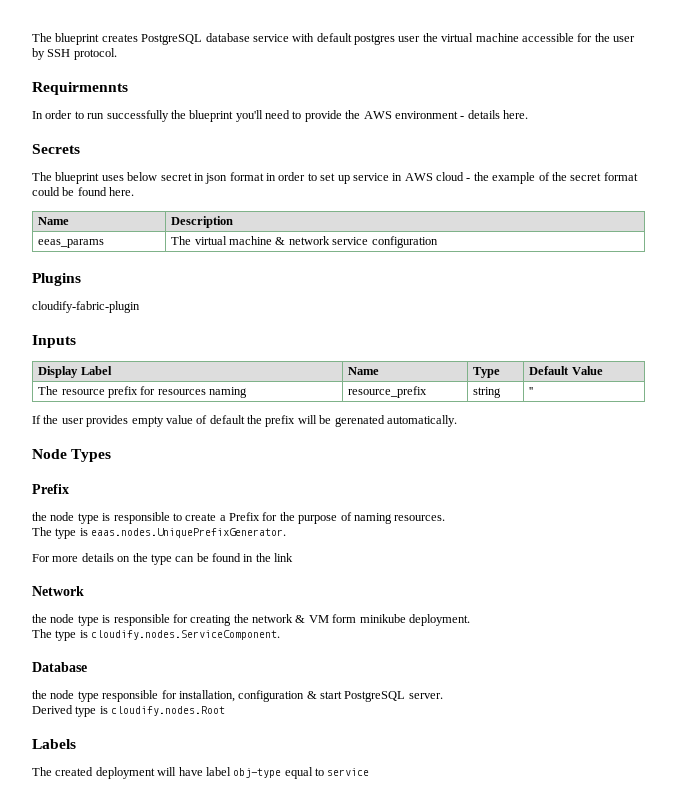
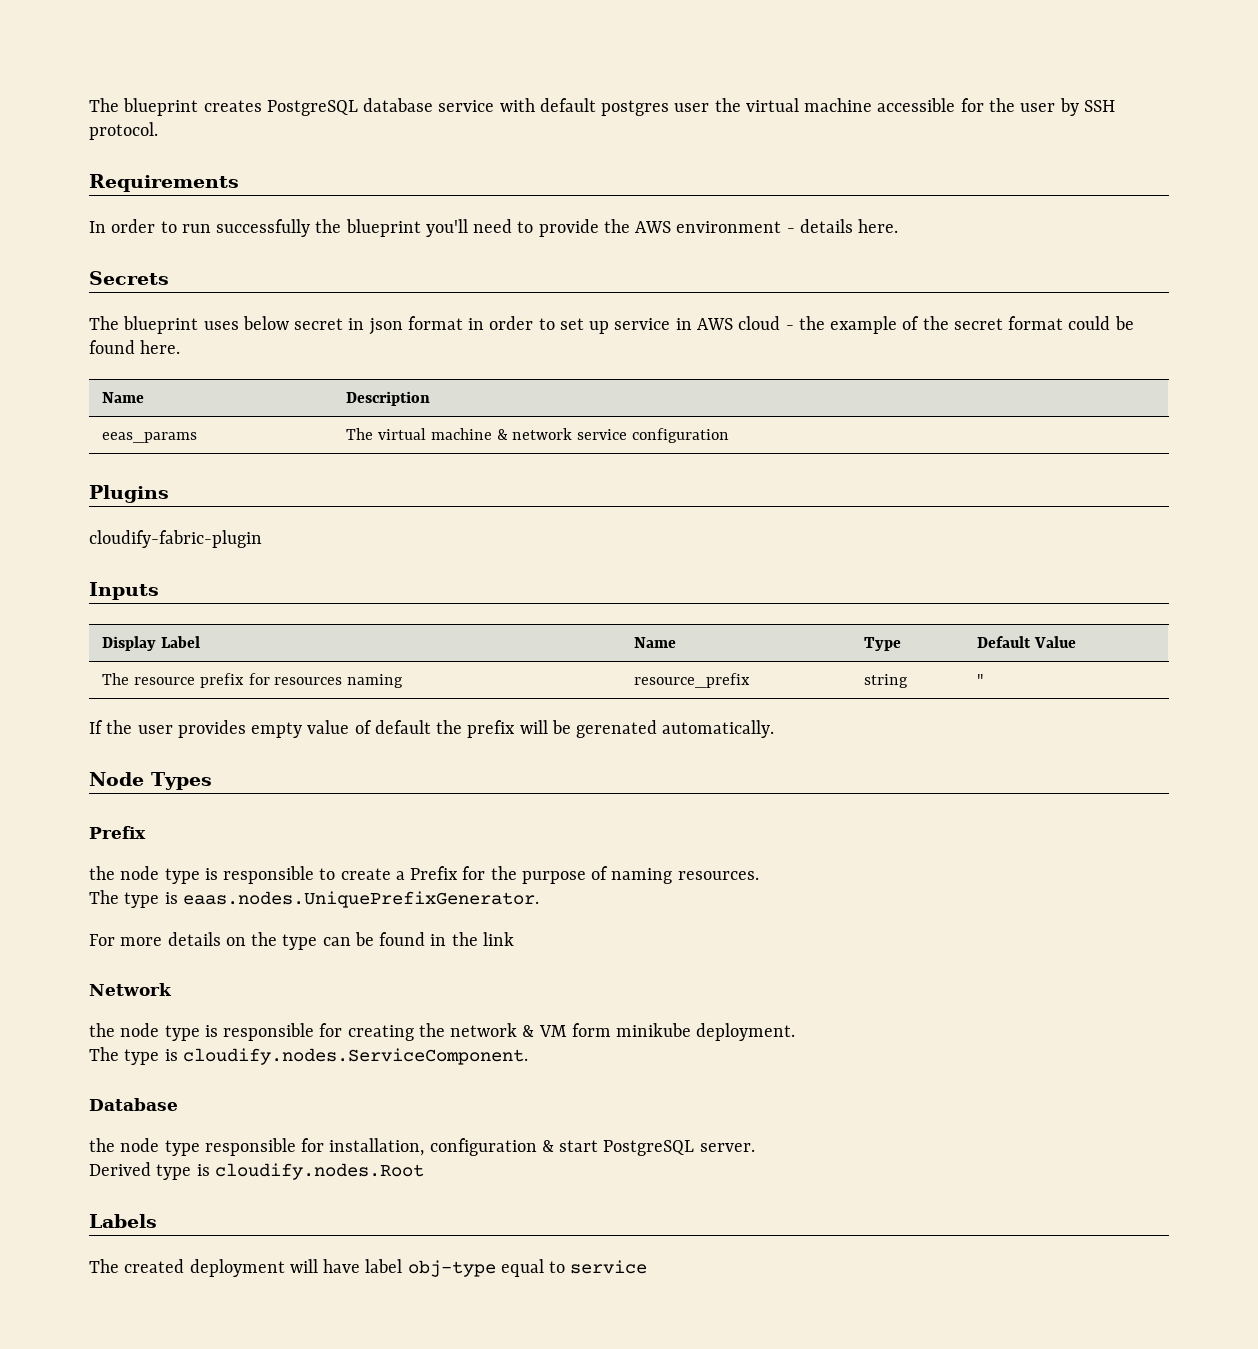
- Requirmennts
+ Requirements

